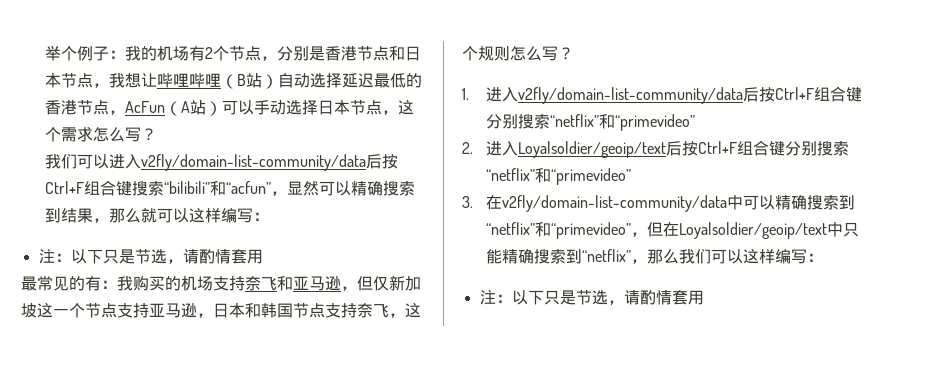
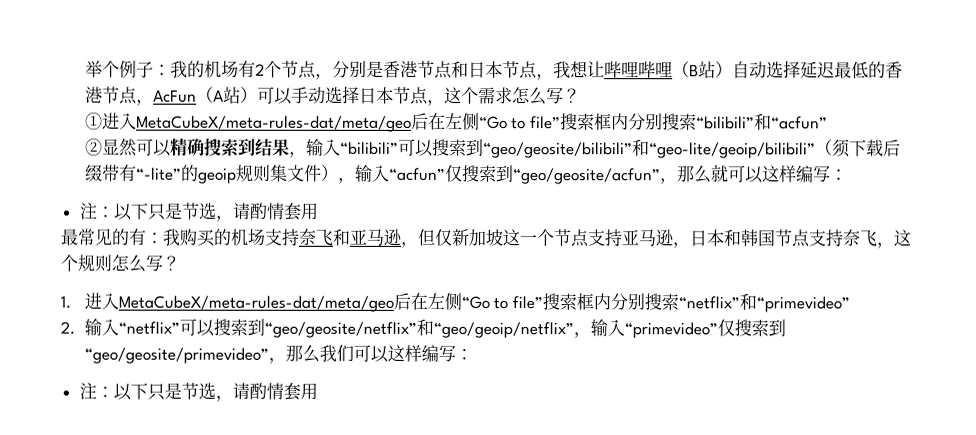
- 我们可以进入v2fly/domain-list-community/data后按Ctrl+F组合键搜索“bilibili”和“acfun”，显然可以精确搜索到结果，那么就可以这样编写：
+ ①进入MetaCubeX/meta-rules-dat/meta/geo后在左侧“Go to file”搜索框内分别搜索“bilibili”和“acfun”
+ ②显然可以精确搜索到结果，输入“bilibili”可以搜索到“geo/geosite/bilibili”和“geo-lite/geoip/bilibili”（须下载后缀带有“-lite”的geoip规则集文件），输入“acfun”仅搜索到“geo/geosite/acfun”，那么就可以这样编写：
- 1.进入v2fly/domain-list-community/data后按Ctrl+F组合键分别搜索“netflix”和“primevideo”
+ 1.进入MetaCubeX/meta-rules-dat/meta/geo后在左侧“Go to file”搜索框内分别搜索“netflix”和“primevideo”
- 2.进入Loyalsoldier/geoip/text后按Ctrl+F组合键分别搜索“netflix”和“primevideo”
- 3.在v2fly/domain-list-community/data中可以精确搜索到“netflix”和“primevideo”，但在Loyalsoldier/geoip/text中只能精确搜索到“netflix”，那么我们可以这样编写：
+ 2.输入“netflix”可以搜索到“geo/geosite/netflix”和“geo/geoip/netflix”，输入“primevideo”仅搜索到“geo/geosite/primevideo”，那么我们可以这样编写：

